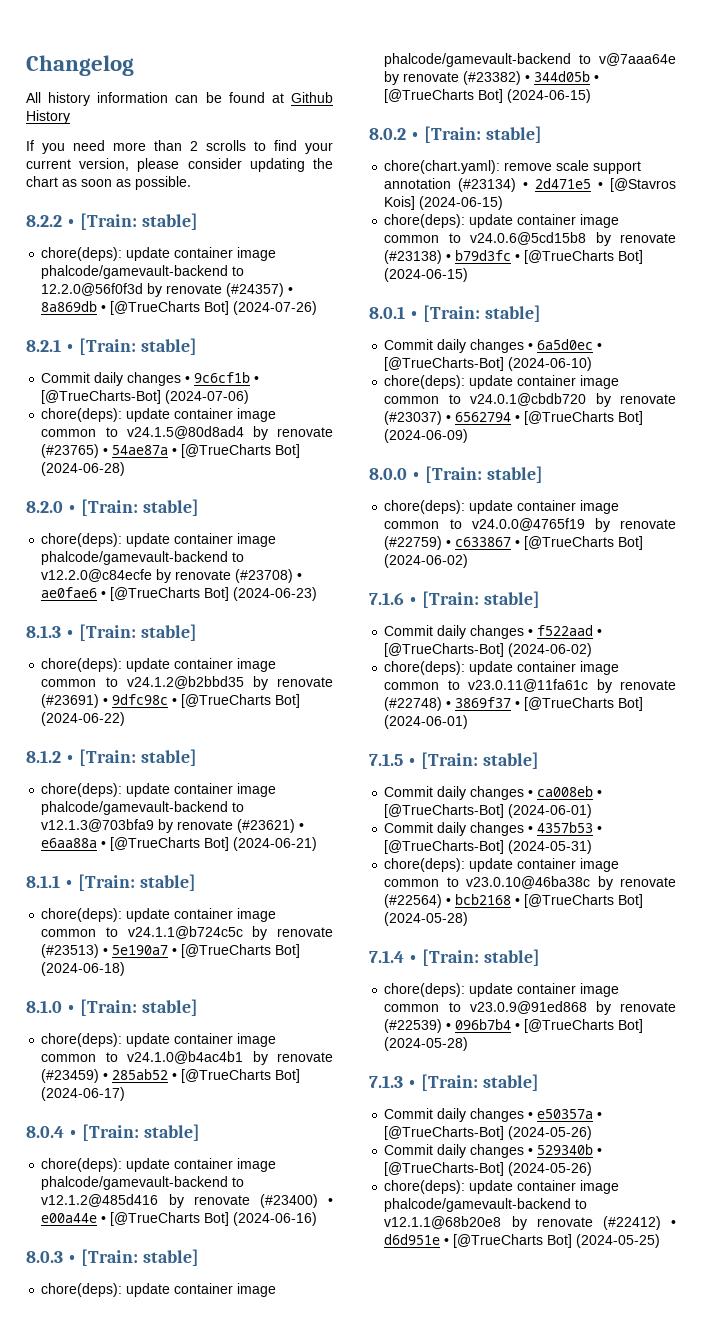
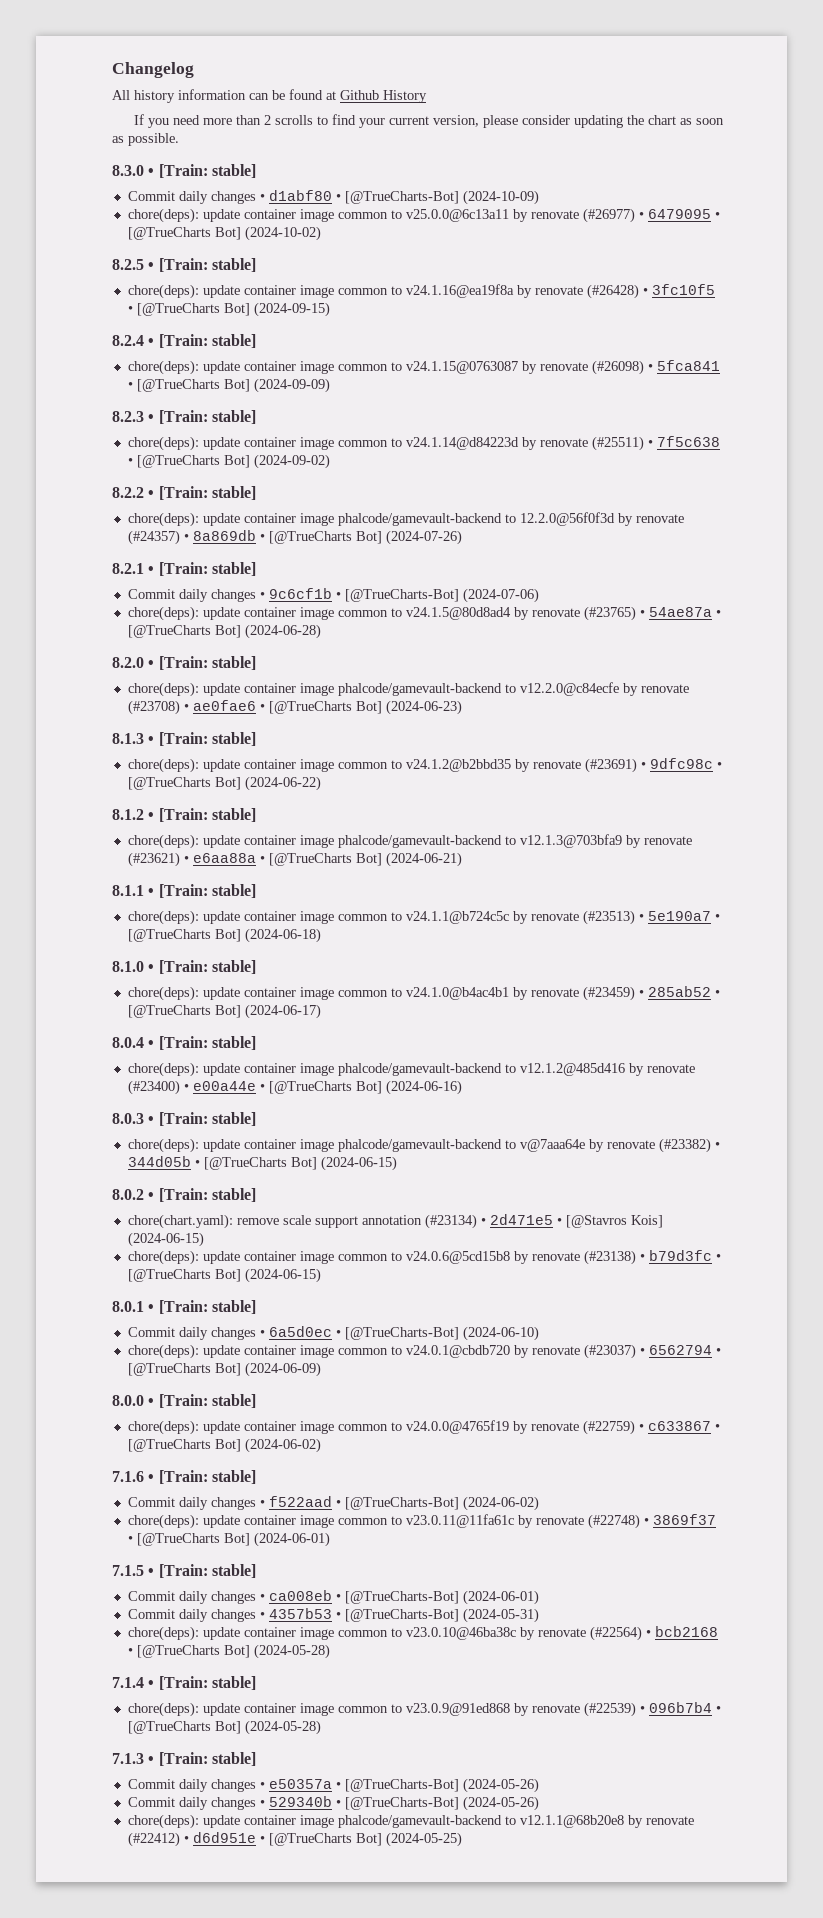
+ 8.3.0 • [Train: stable]
+ Commit daily changes • d1abf80 • [@TrueCharts-Bot] (2024-10-09)
+ chore(deps): update container image common to v25.0.0@6c13a11 by renovate (#26977) • 6479095 • [@TrueCharts Bot] (2024-10-02)
+ 8.2.5 • [Train: stable]
+ chore(deps): update container image common to v24.1.16@ea19f8a by renovate (#26428) • 3fc10f5 • [@TrueCharts Bot] (2024-09-15)
+ 8.2.4 • [Train: stable]
+ chore(deps): update container image common to v24.1.15@0763087 by renovate (#26098) • 5fca841 • [@TrueCharts Bot] (2024-09-09)
+ 8.2.3 • [Train: stable]
+ chore(deps): update container image common to v24.1.14@d84223d by renovate (#25511) • 7f5c638 • [@TrueCharts Bot] (2024-09-02)

